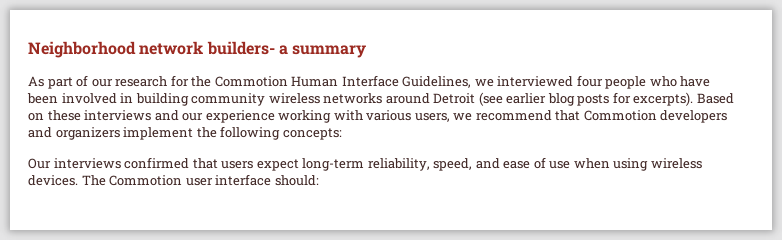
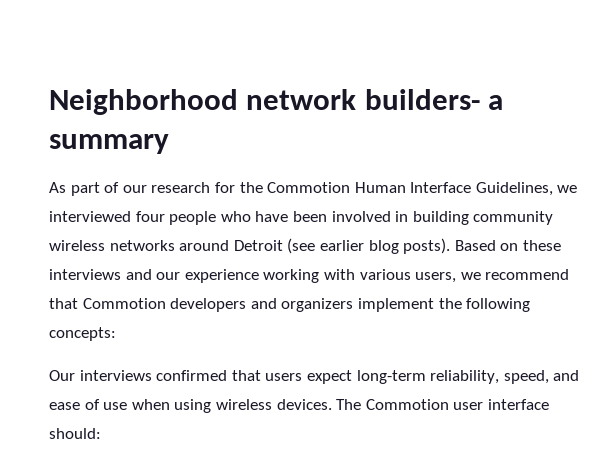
- As part of our research for the Commotion Human Interface Guidelines, we interviewed four people who have been involved in building community wireless networks around Detroit (see earlier blog posts for excerpts).
+ As part of our research for the Commotion Human Interface Guidelines, we interviewed four people who have been involved in building community wireless networks around Detroit (see earlier blog posts).

